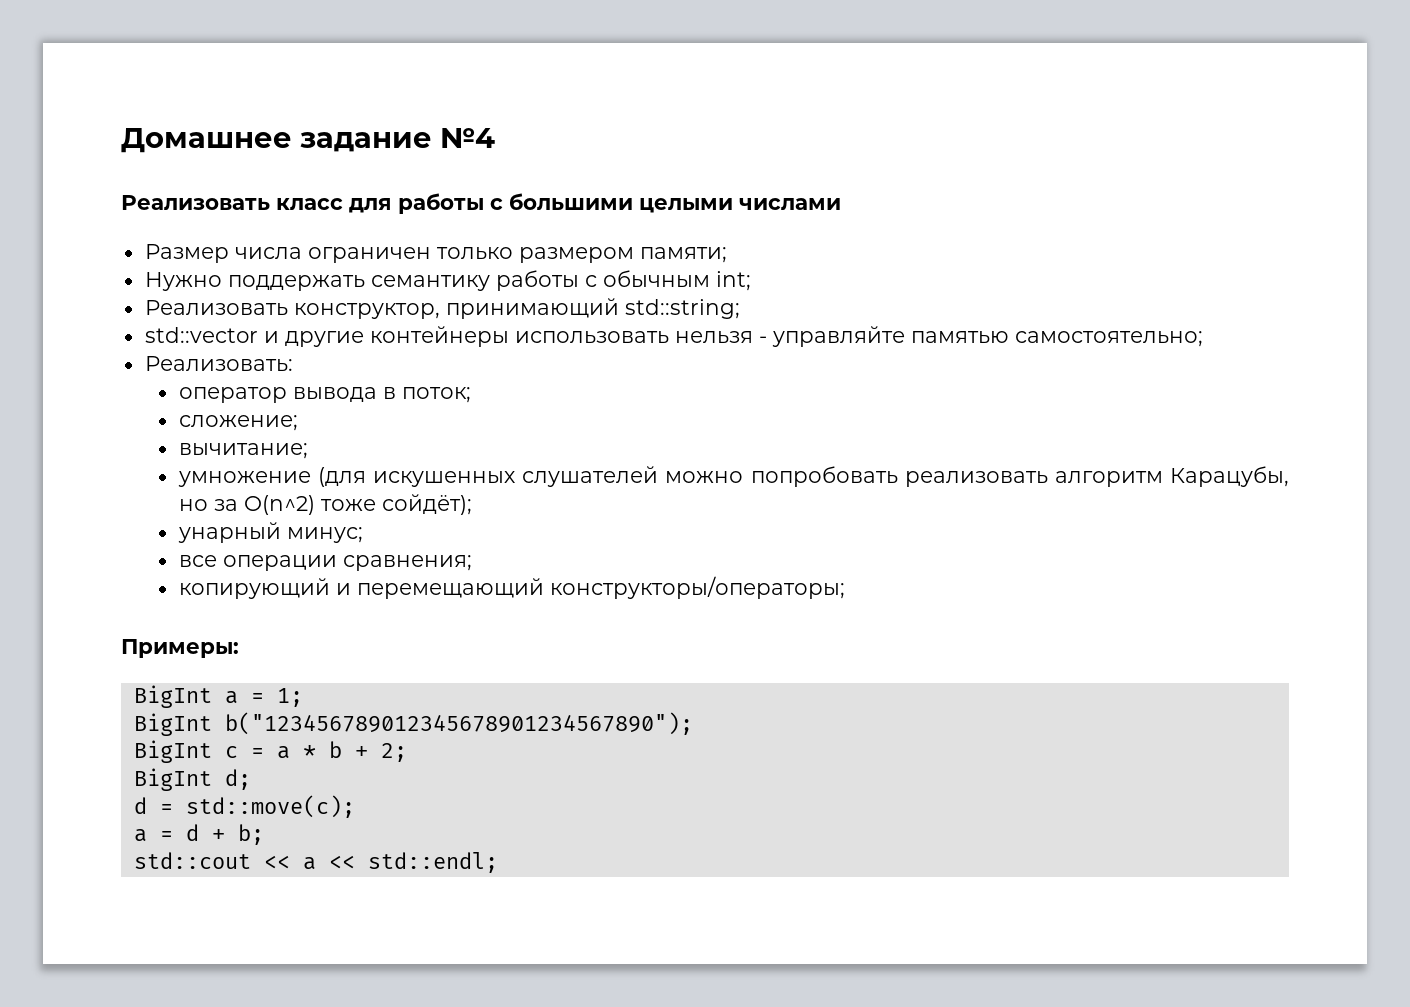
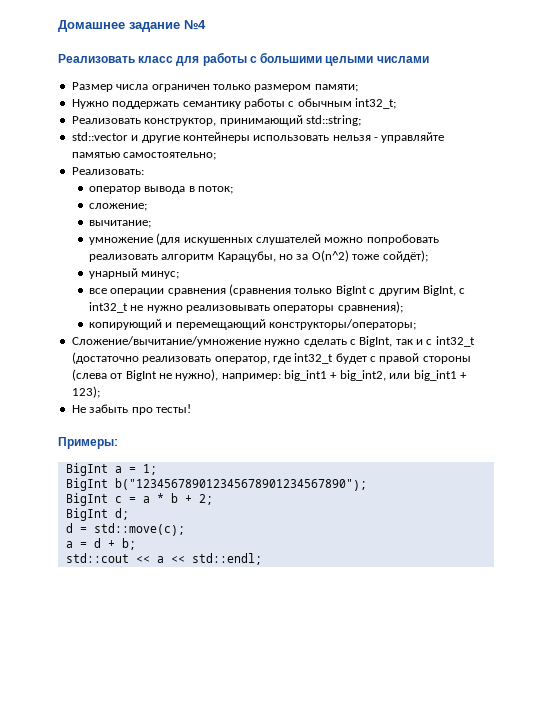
- Нужно поддержать семантику работы с обычным int;
+ Нужно поддержать семантику работы с обычным int32_t;
- все операции сравнения;
+ все операции сравнения (сравнения только BigInt с другим BigInt, с int32_t не нужно реализовывать операторы сравнения);
  копирующий и перемещающий конструкторы/операторы;
+ Сложение/вычитание/умножение нужно сделать c BigInt, так и с int32_t (достаточно реализовать оператор, где int32_t будет с правой стороны (слева от BigInt не нужно), например: big_int1 + big_int2, или big_int1 + 123);
+ Не забыть про тесты!

